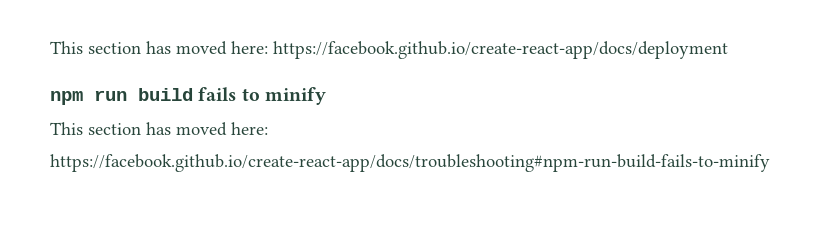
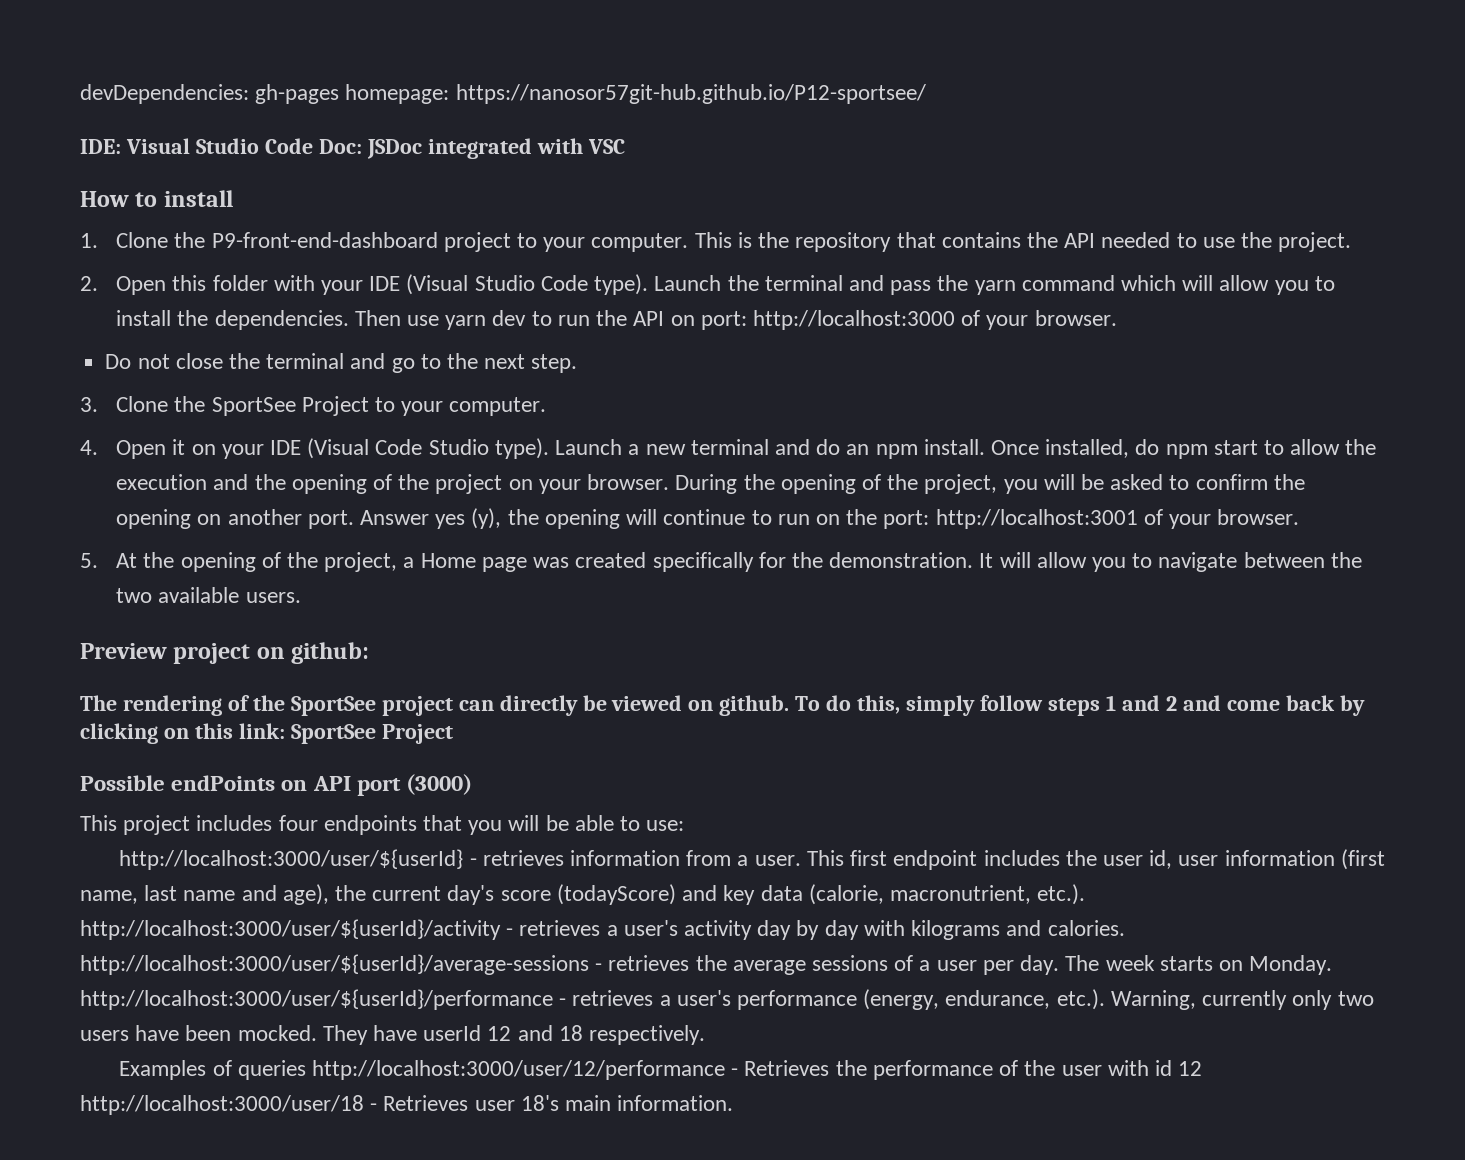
- This section has moved here: https://facebook.github.io/create-react-app/docs/deployment
- npm run build fails to minify
- This section has moved here: https://facebook.github.io/create-react-app/docs/troubleshooting#npm-run-build-fails-to-minify
+ devDependencies: gh-pages homepage: https://nanosor57git-hub.github.io/P12-sportsee/
+ IDE: Visual Studio Code Doc: JSDoc integrated with VSC
+ How to install
+ 1. Clone the P9-front-end-dashboard project to your computer. This is the repository that contains the API needed to use the project.
+ 2. Open this folder with your IDE (Visual Studio Code type). Launch the terminal and pass the yarn command which will allow you to install the dependencies. Then use yarn dev to run the API on port: http://localhost:3000 of your browser.
+ Do not close the terminal and go to the next step.
+ 3. Clone the SportSee Project to your computer.
+ 4. Open it on your IDE (Visual Code Studio type). Launch a new terminal and do an npm install. Once installed, do npm start to allow the execution and the opening of the project on your browser. During the opening of the project, you will be asked to confirm the opening on another port. Answer yes (y), the opening will continue to run on the port: http://localhost:3001 of your browser.
+ 5. At the opening of the project, a Home page was created specifically for the demonstration. It will allow you to navigate between the two available users.
+ Preview project on github:
+ The rendering of the SportSee project can directly be viewed on github. To do this, simply follow steps 1 and 2 and come back by clicking on this link: SportSee Project
+ Possible endPoints on API port (3000)
+ This project includes four endpoints that you will be able to use:
+ http://localhost:3000/user/${userId} - retrieves information from a user. This first endpoint includes the user id, user information (first name, last name and age), the current day's score (todayScore) and key data (calorie, macronutrient, etc.). http://localhost:3000/user/${userId}/activity - retrieves a user's activity day by day with kilograms and calories. http://localhost:3000/user/${userId}/average-sessions - retrieves the average sessions of a user per day. The week starts on Monday. http://localhost:3000/user/${userId}/performance - retrieves a user's performance (energy, endurance, etc.). Warning, currently only two users have been mocked. They have userId 12 and 18 respectively.
+ Examples of queries http://localhost:3000/user/12/performance - Retrieves the performance of the user with id 12 http://localhost:3000/user/18 - Retrieves user 18's main information.

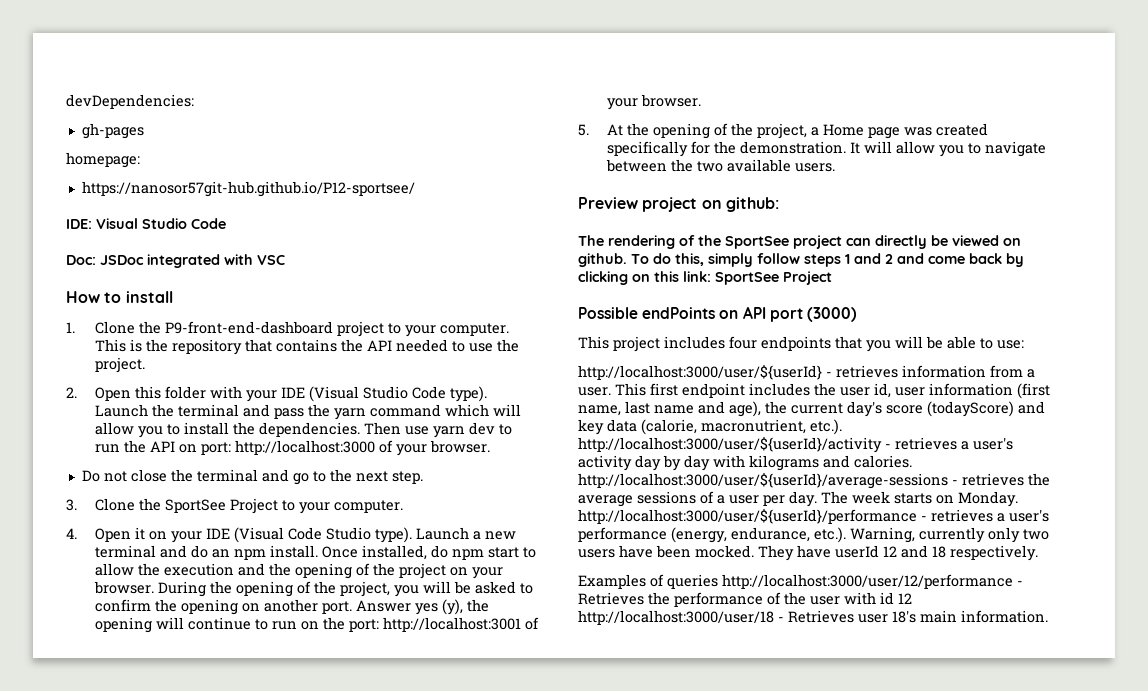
- devDependencies: gh-pages homepage: https://nanosor57git-hub.github.io/P12-sportsee/
+ devDependencies:
+ gh-pages
+ homepage:
+ https://nanosor57git-hub.github.io/P12-sportsee/
- IDE: Visual Studio Code Doc: JSDoc integrated with VSC
+ IDE: Visual Studio Code
+ Doc: JSDoc integrated with VSC

